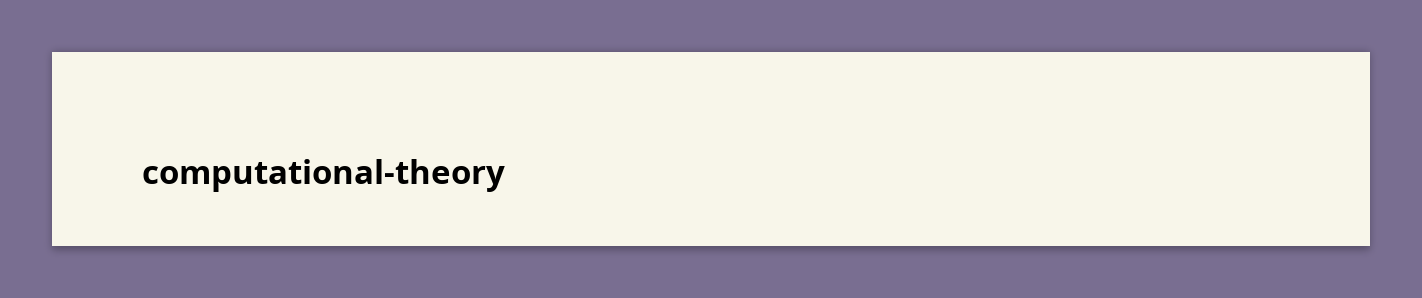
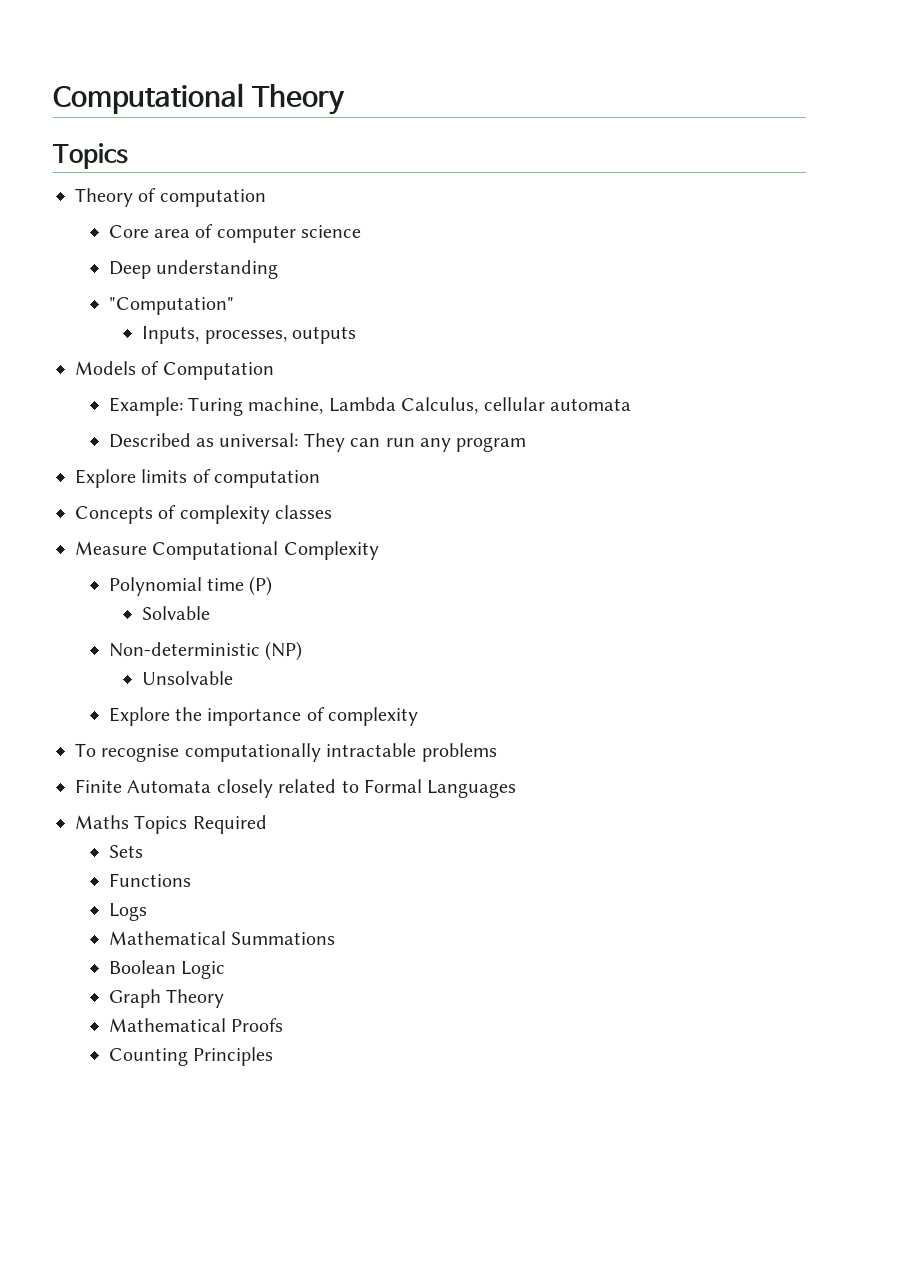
- computational-theory
+ Computational Theory
+ Topics
+ Theory of computation
+ Core area of computer science
+ Deep understanding
+ "Computation"
+ Inputs, processes, outputs
+ Models of Computation
+ Example: Turing machine, Lambda Calculus, cellular automata
+ Described as universal: They can run any program
+ Explore limits of computation
+ Concepts of complexity classes
+ Measure Computational Complexity
+ Polynomial time (P)
+ Solvable
+ Non-deterministic (NP)
+ Unsolvable
+ Explore the importance of complexity
+ To recognise computationally intractable problems
+ Finite Automata closely related to Formal Languages
+ Maths Topics Required
+ Sets
+ Functions
+ Logs
+ Mathematical Summations
+ Boolean Logic
+ Graph Theory
+ Mathematical Proofs
+ Counting Principles

